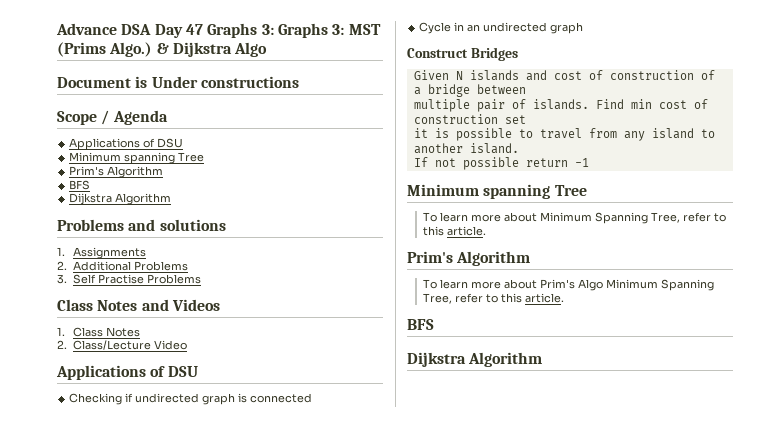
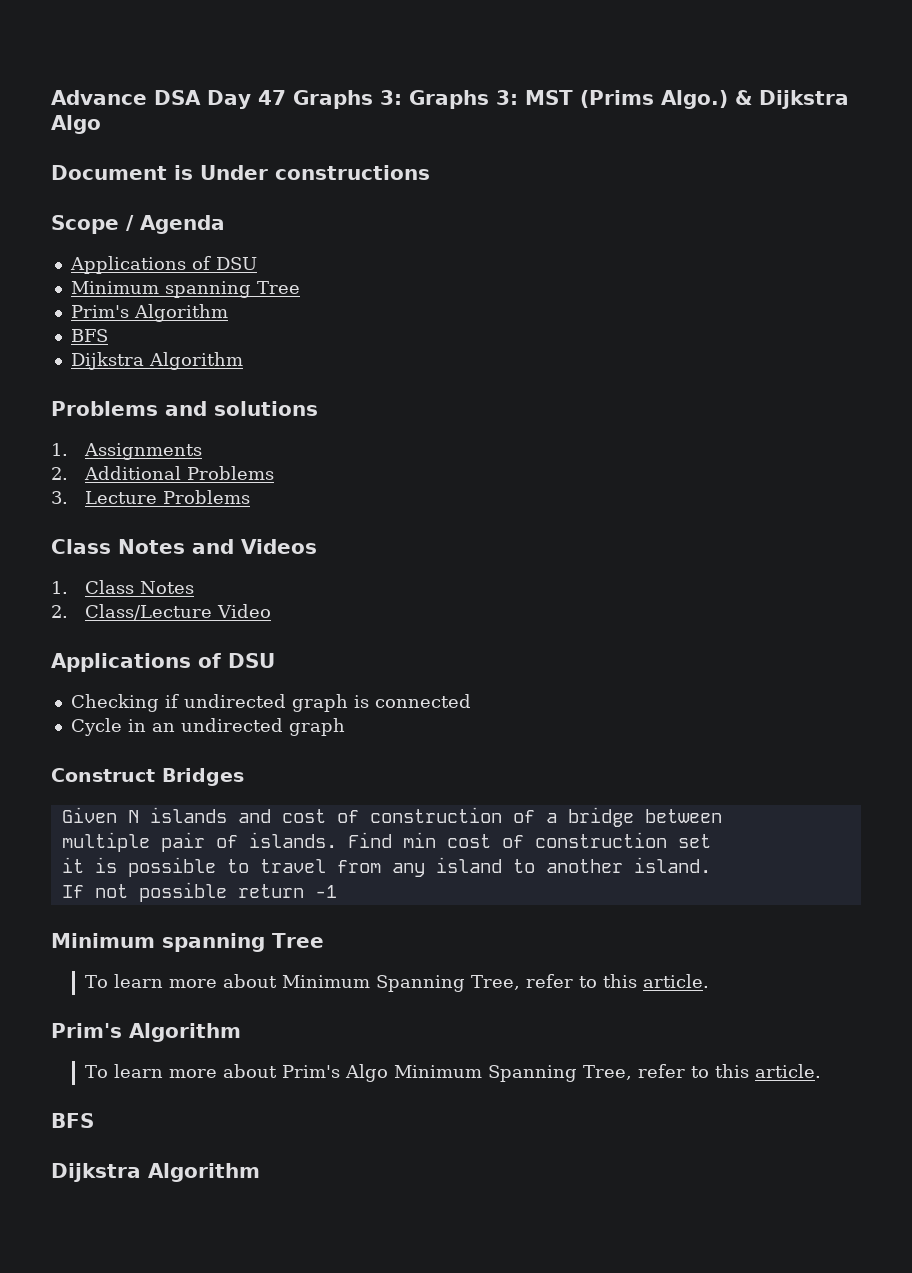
- 3. Self Practise Problems
+ 3. Lecture Problems

